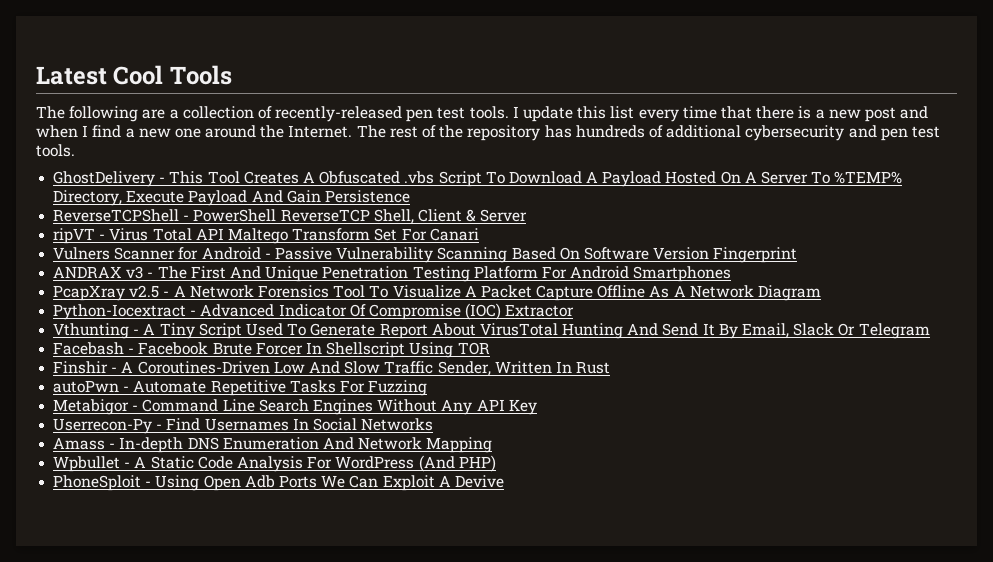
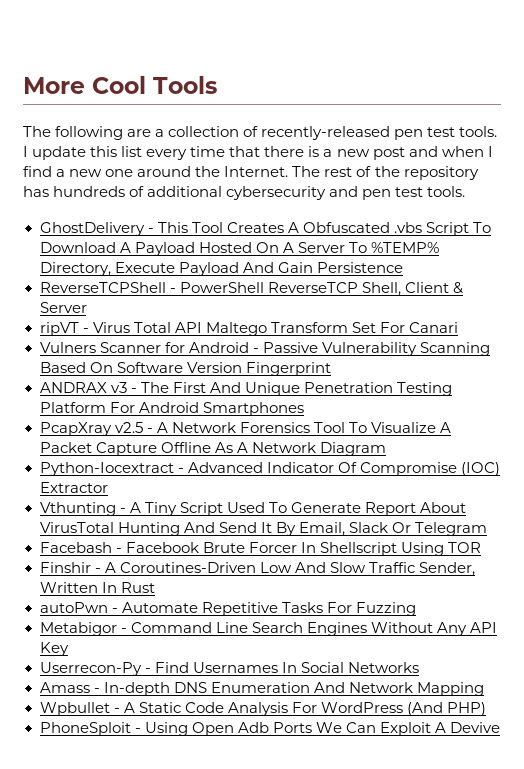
- Latest Cool Tools
+ More Cool Tools

